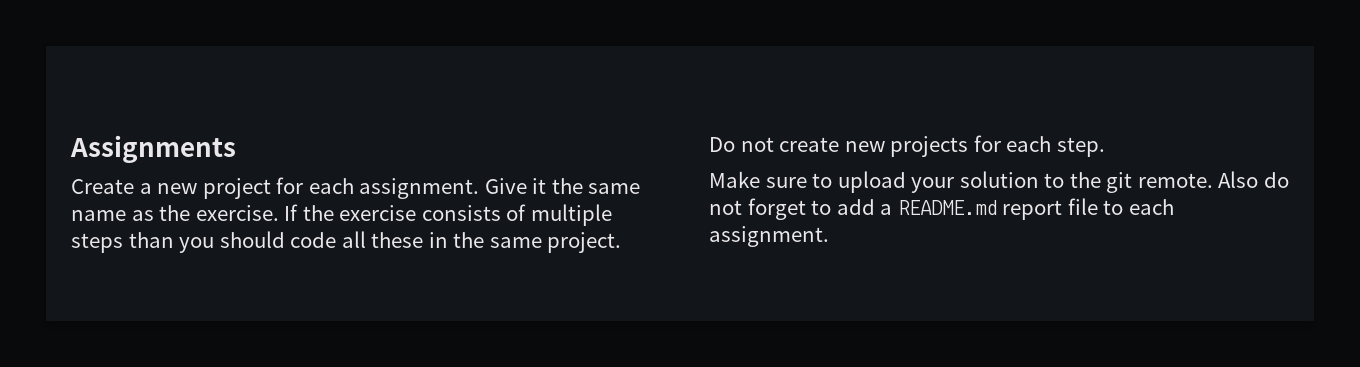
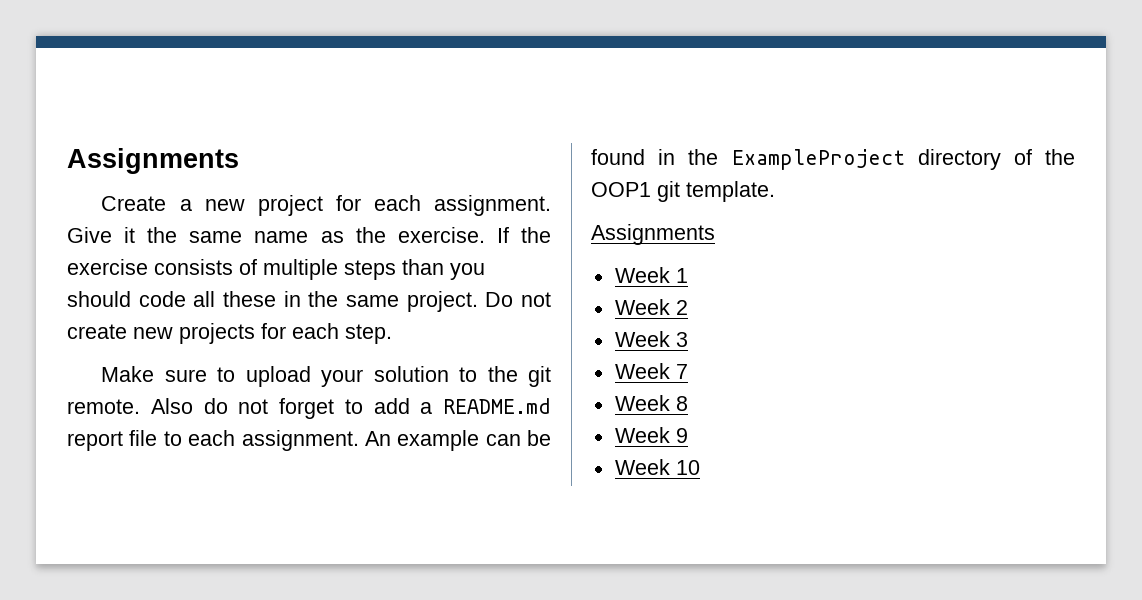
+ An example can be found in the ExampleProject directory of the OOP1 git template.
+ Assignments
+ Week 1
+ Week 2
+ Week 3
+ Week 7
+ Week 8
+ Week 9
+ Week 10

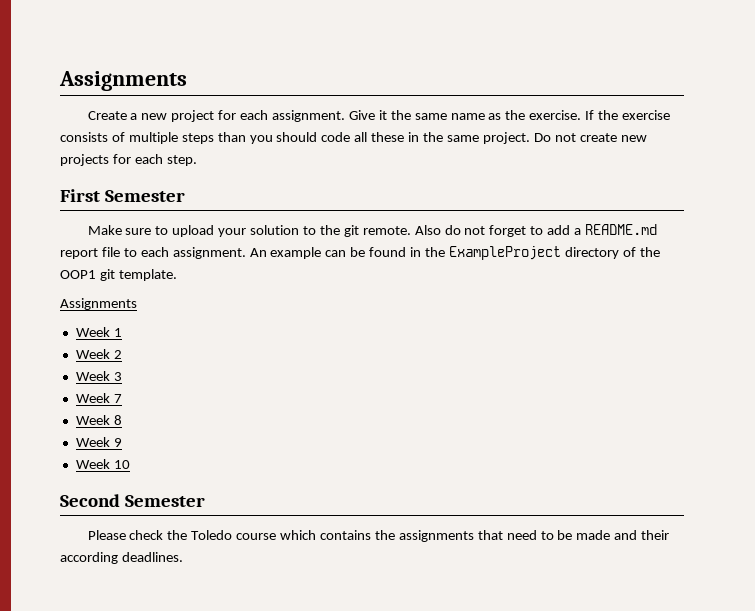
+ First Semester
+ Second Semester
+ Please check the Toledo course which contains the assignments that need to be made and their according deadlines.

